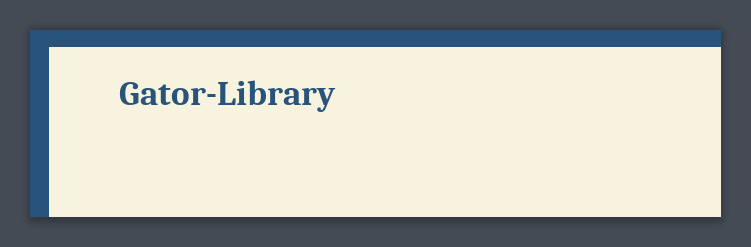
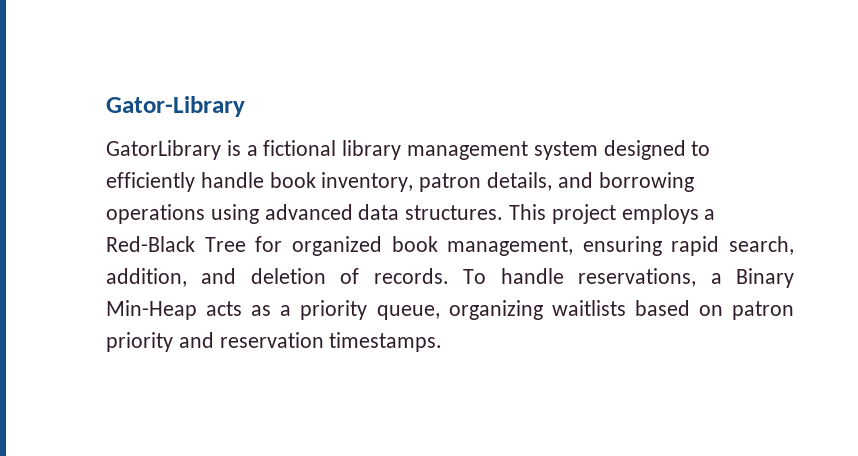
+ GatorLibrary is a fictional library management system designed to efficiently handle book inventory, patron details, and borrowing operations using advanced data structures. This project employs a Red-Black Tree for organized book management, ensuring rapid search, addition, and deletion of records. To handle reservations, a Binary Min-Heap acts as a priority queue, organizing waitlists based on patron priority and reservation timestamps.

